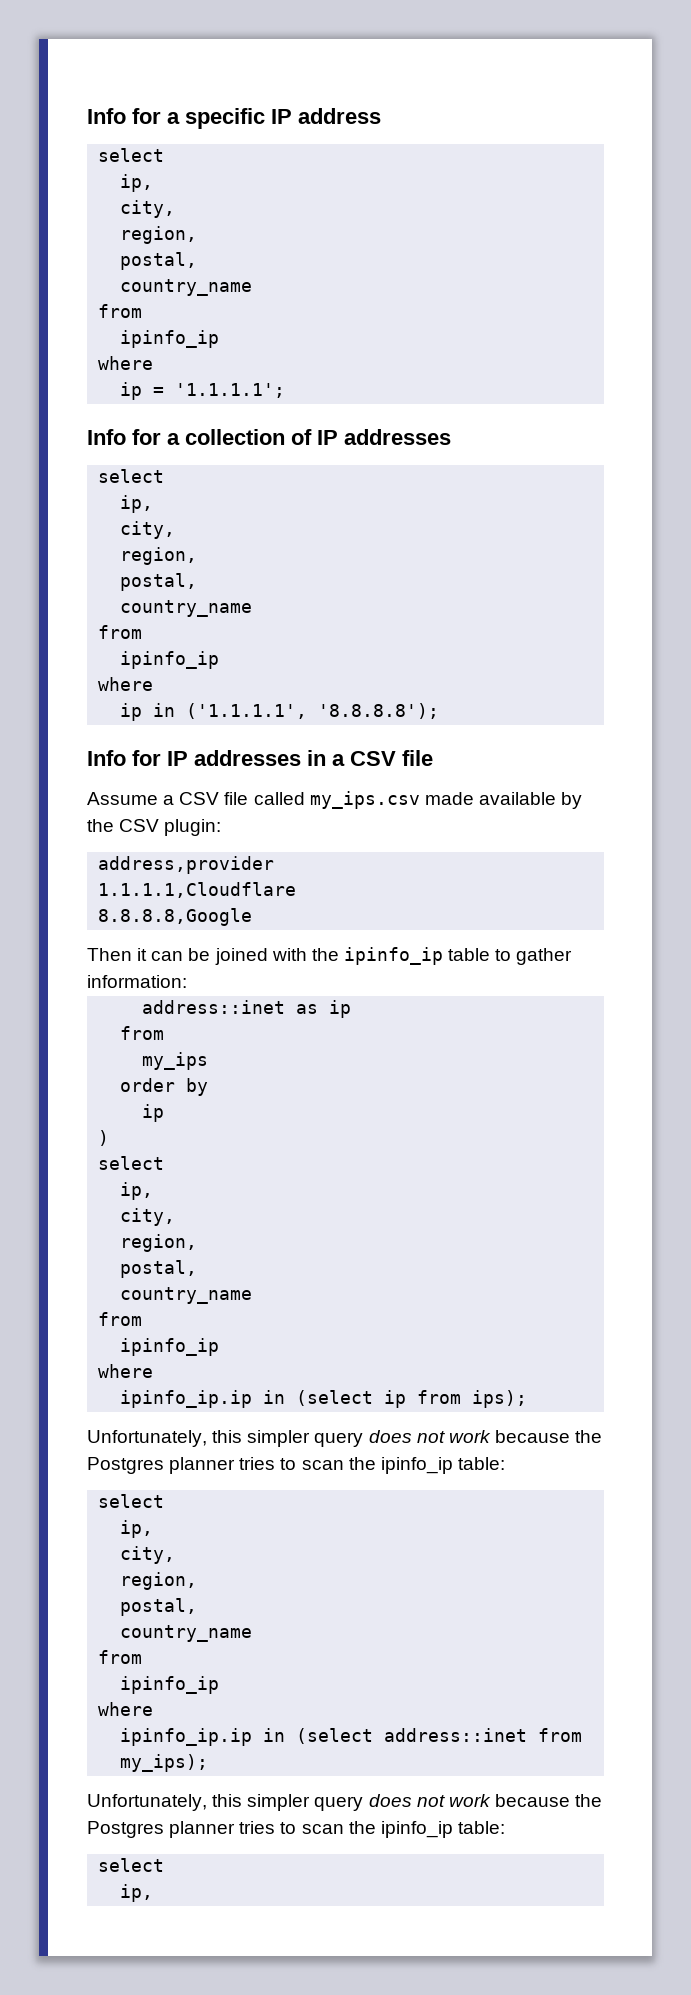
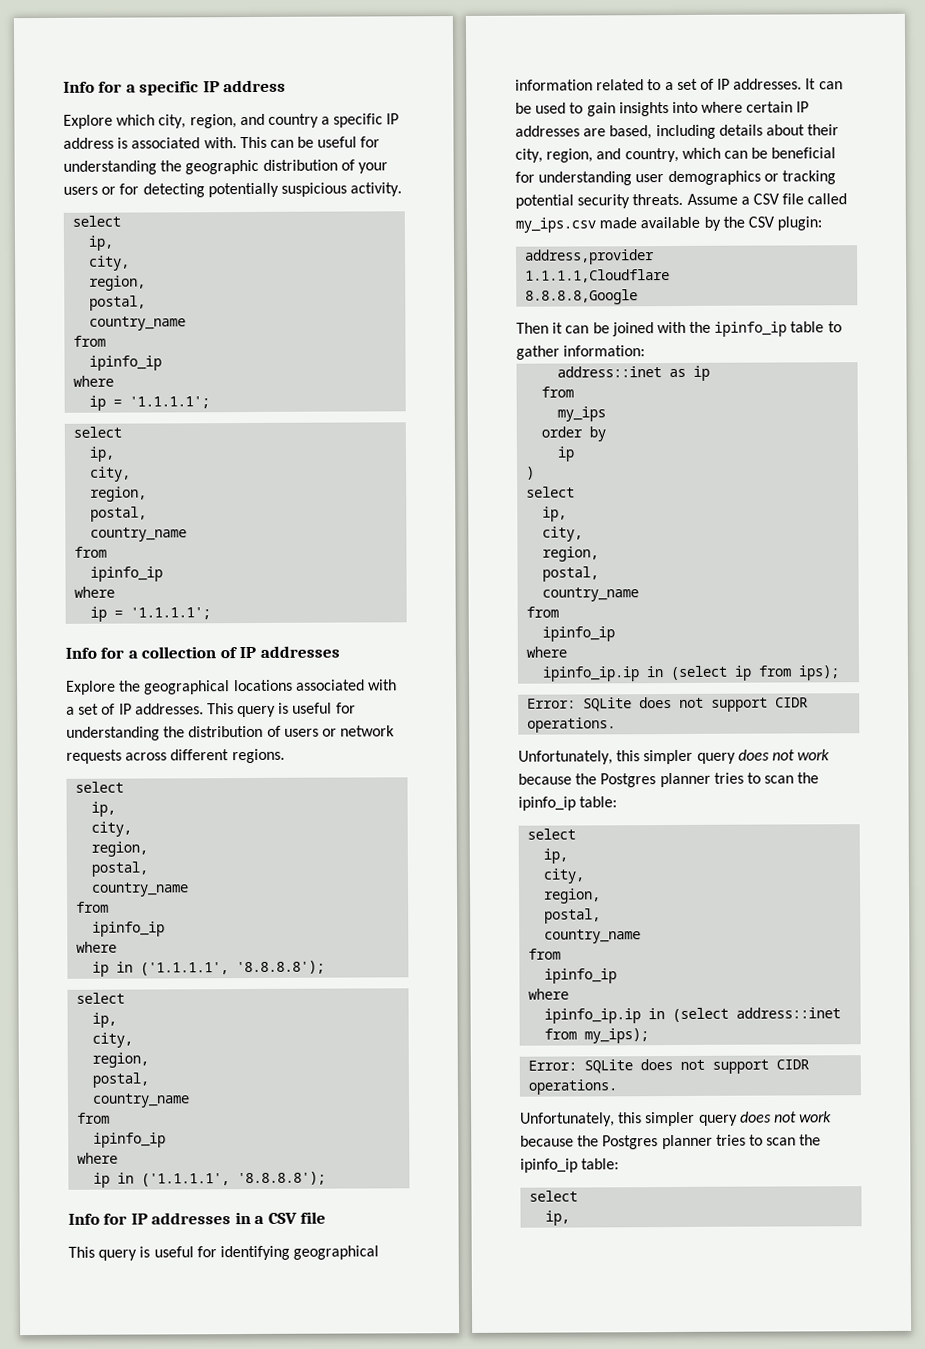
+ Explore which city, region, and country a specific IP address is associated with. This can be useful for understanding the geographic distribution of your users or for detecting potentially suspicious activity.
+ select
+ ip,
+ city,
+ region,
+ postal,
+ country_name
+ from
+ ipinfo_ip
+ where
+ ip = '1.1.1.1';
+ Explore the geographical locations associated with a set of IP addresses. This query is useful for understanding the distribution of users or network requests across different regions.
+ select
+ ip,
+ city,
+ region,
+ postal,
+ country_name
+ from
+ ipinfo_ip
+ where
+ ip in ('1.1.1.1', '8.8.8.8');
+ This query is useful for identifying geographical information related to a set of IP addresses. It can be used to gain insights into where certain IP addresses are based, including details about their city, region, and country, which can be beneficial for understanding user demographics or tracking potential security threats.
  ipinfo_ip.ip in (select ip from ips);
+ Error: SQLite does not support CIDR operations.
  ipinfo_ip.ip in (select address::inet from my_ips);
+ Error: SQLite does not support CIDR operations.

